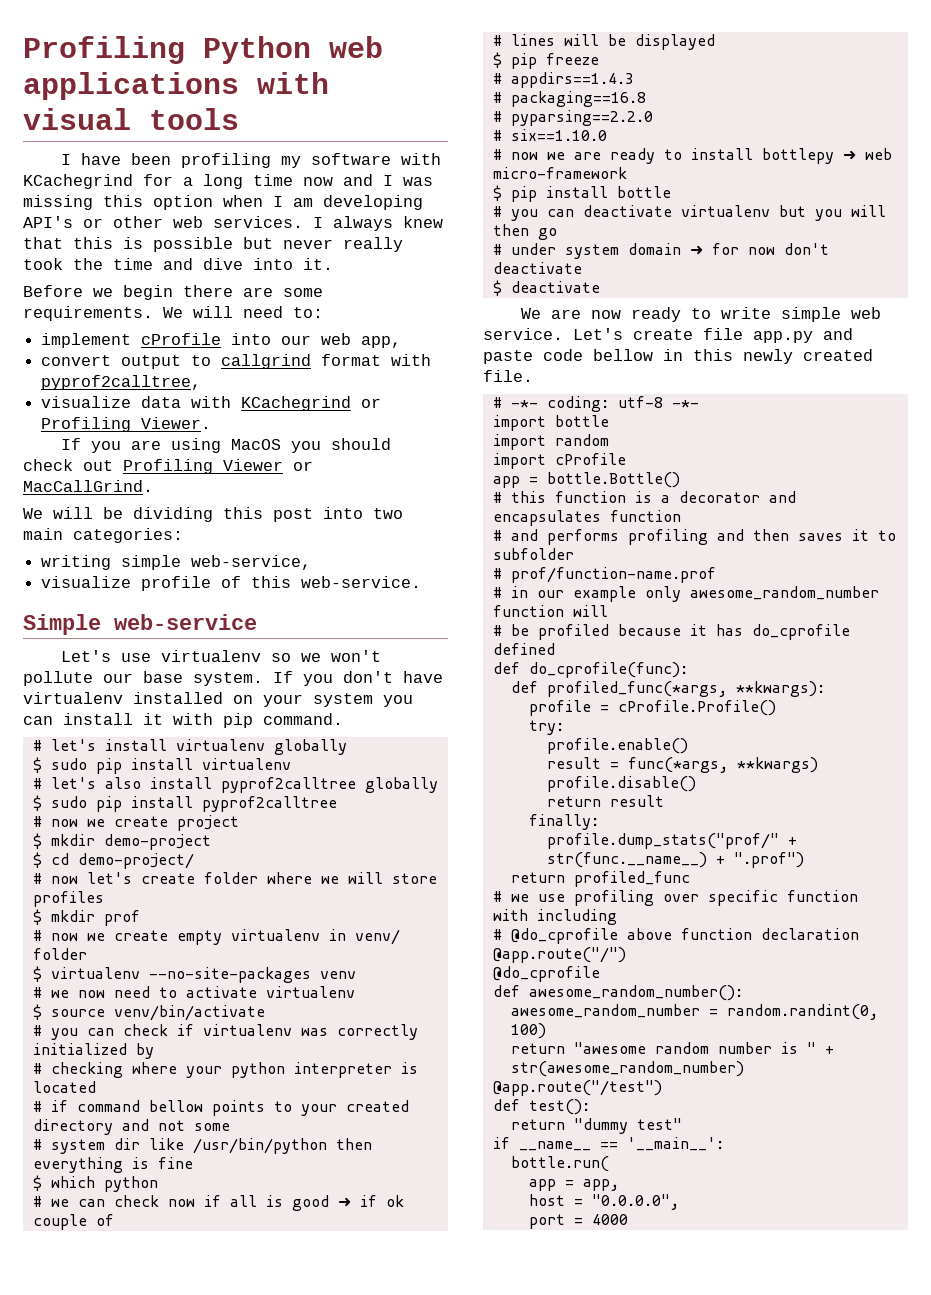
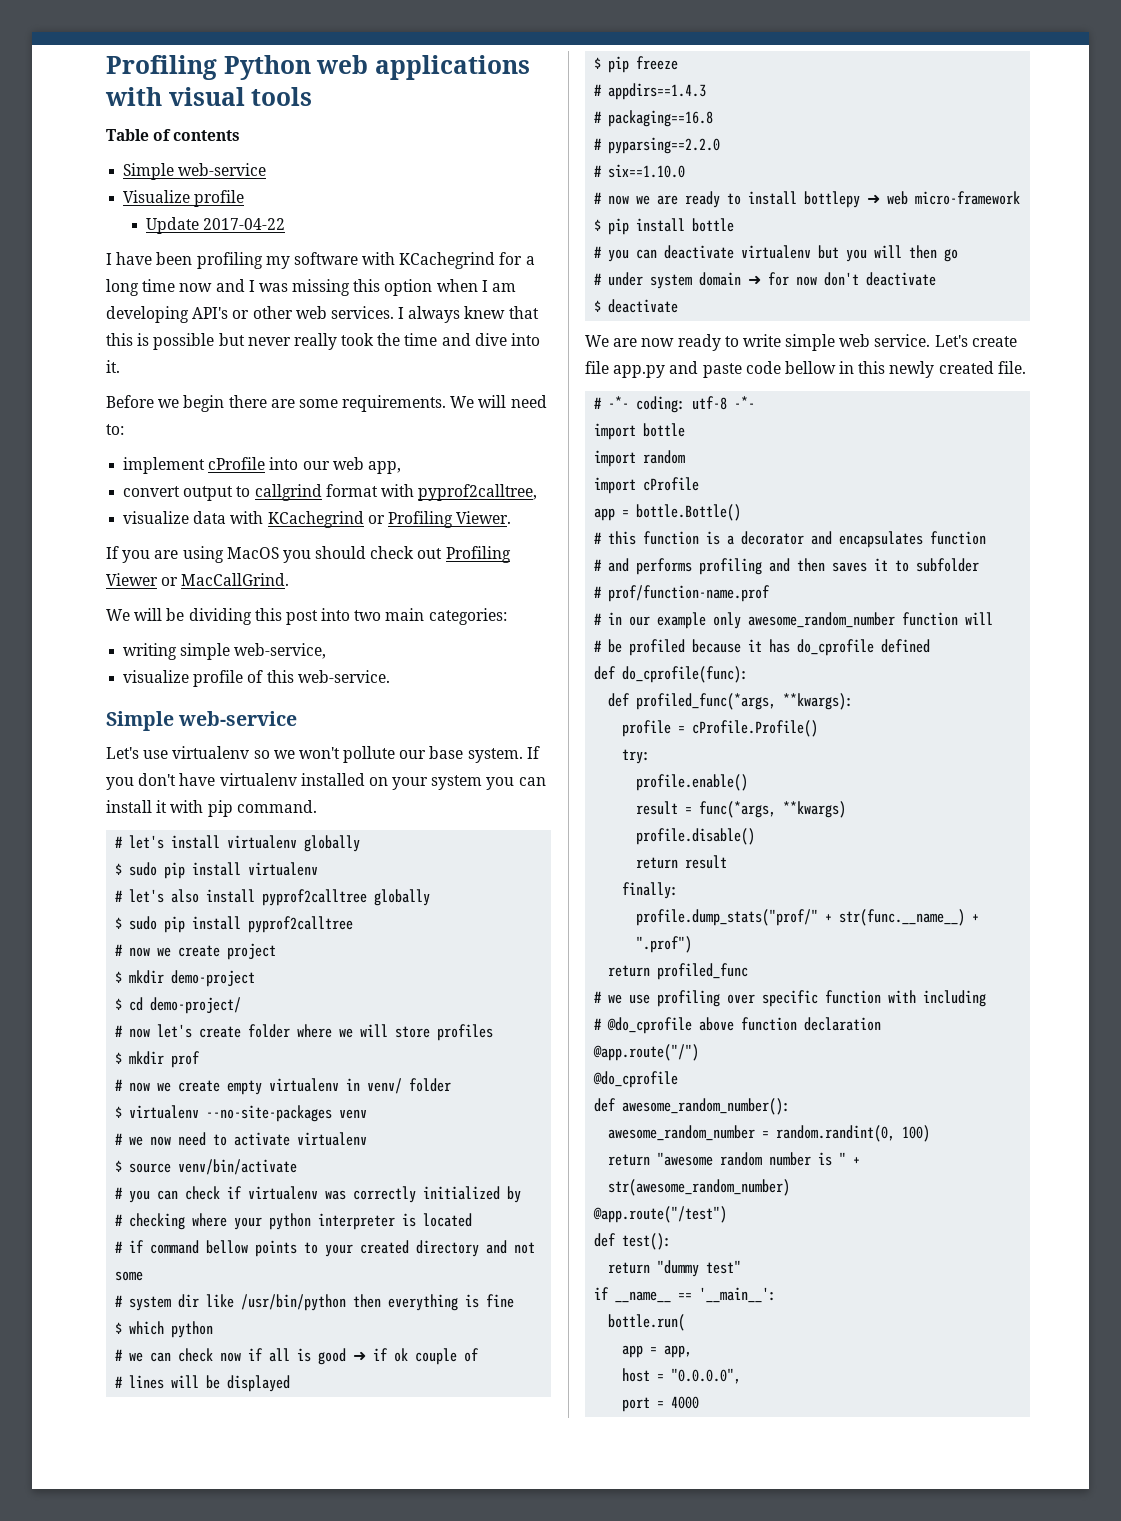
+ Table of contents
+ Simple web-service
+ Visualize profile
+ Update 2017-04-22

